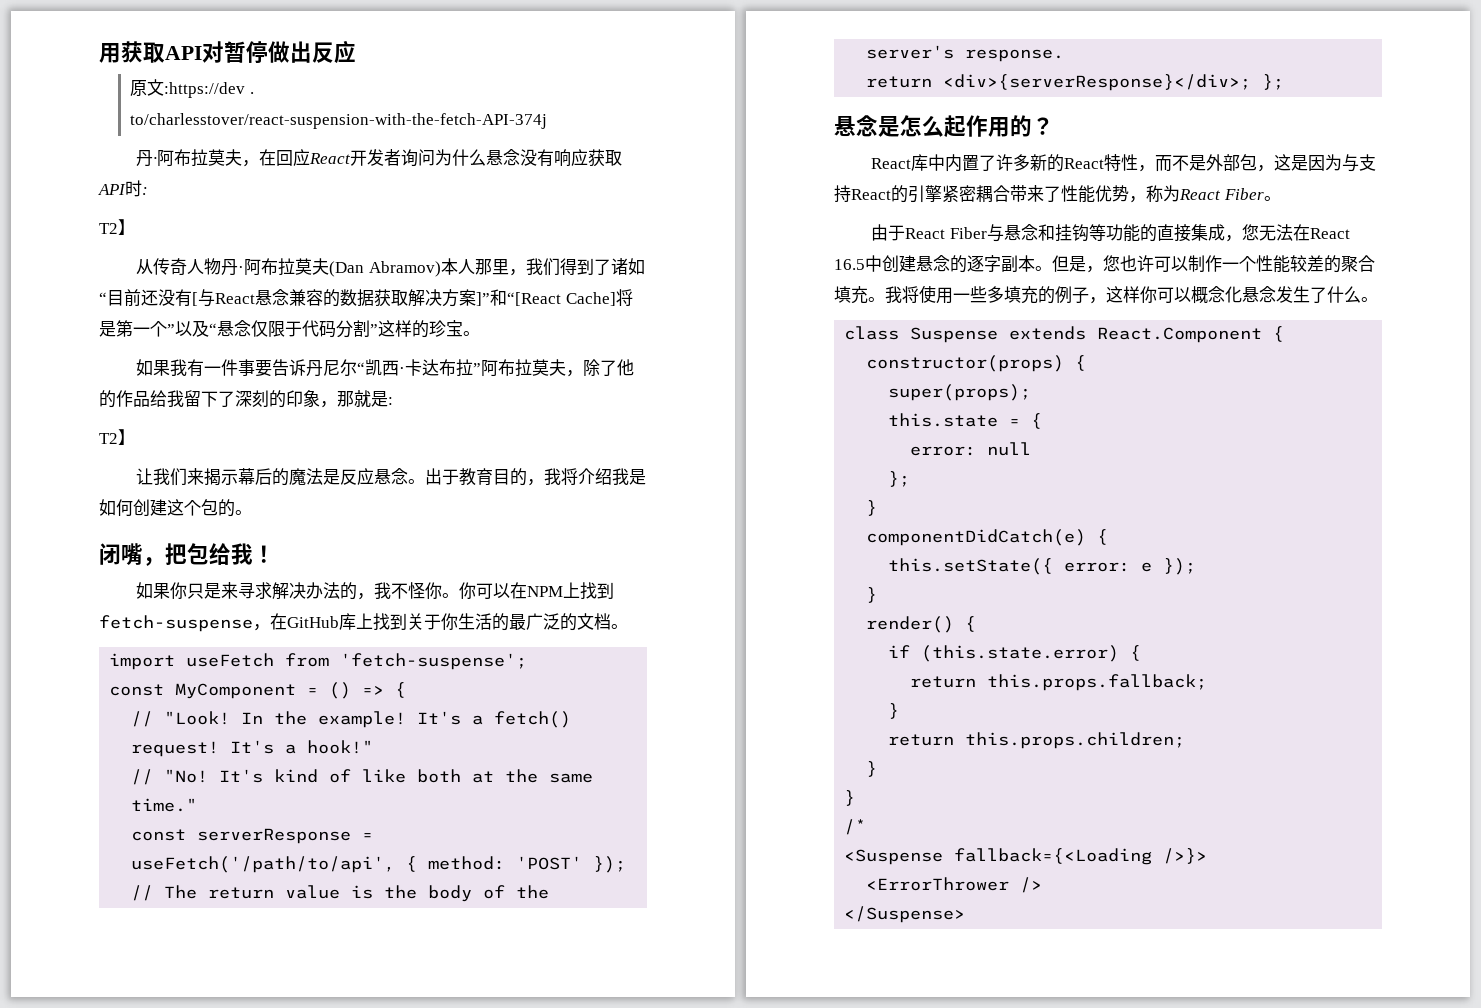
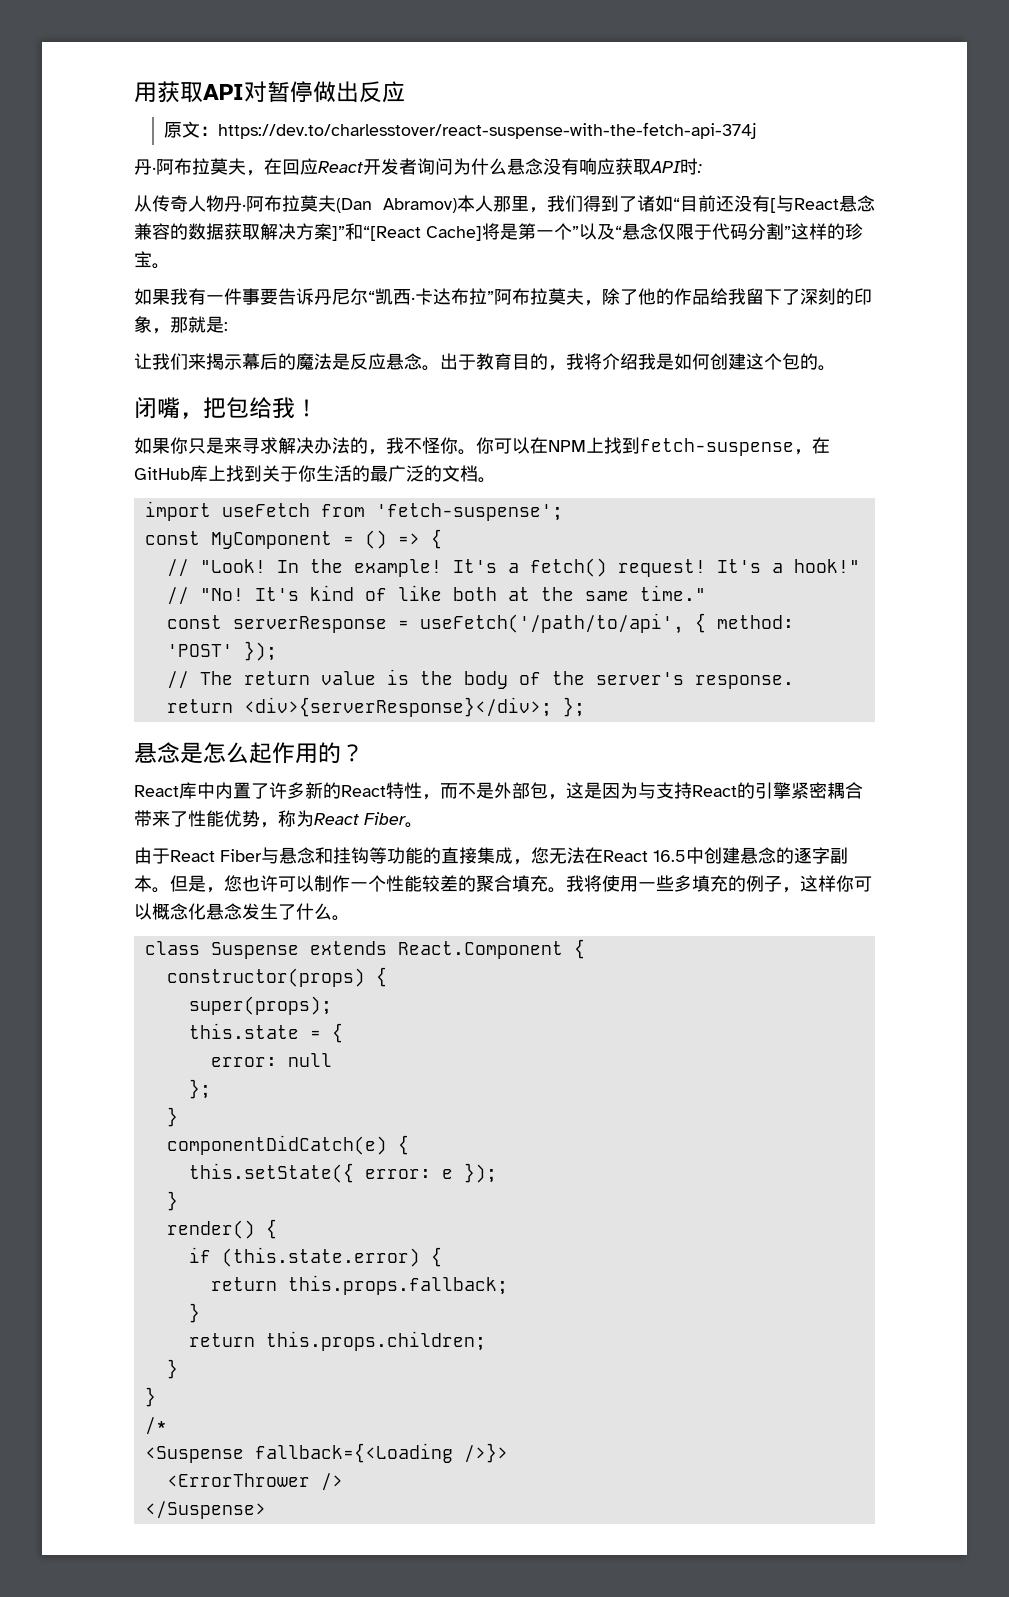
- 原文:https://dev . to/charlesstover/react-suspension-with-the-fetch-API-374j
+ 原文：https://dev.to/charlesstover/react-suspense-with-the-fetch-api-374j
  丹·阿布拉莫夫，在回应React开发者询问为什么悬念没有响应获取API时:
- T2】
  如果我有一件事要告诉丹尼尔“凯西·卡达布拉”阿布拉莫夫，除了他的作品给我留下了深刻的印象，那就是:
- T2】

